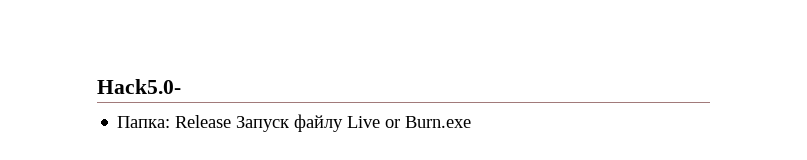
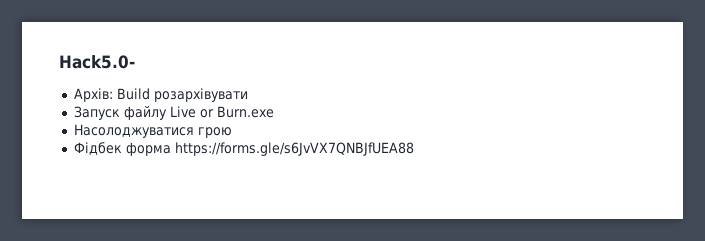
- Папка: Release Запуск файлу Live or Burn.exe
+ Архів: Build розархівувати
+ Запуск файлу Live or Burn.exe
+ Насолоджуватися грою
+ Фідбек форма https://forms.gle/s6JvVX7QNBJfUEA88

